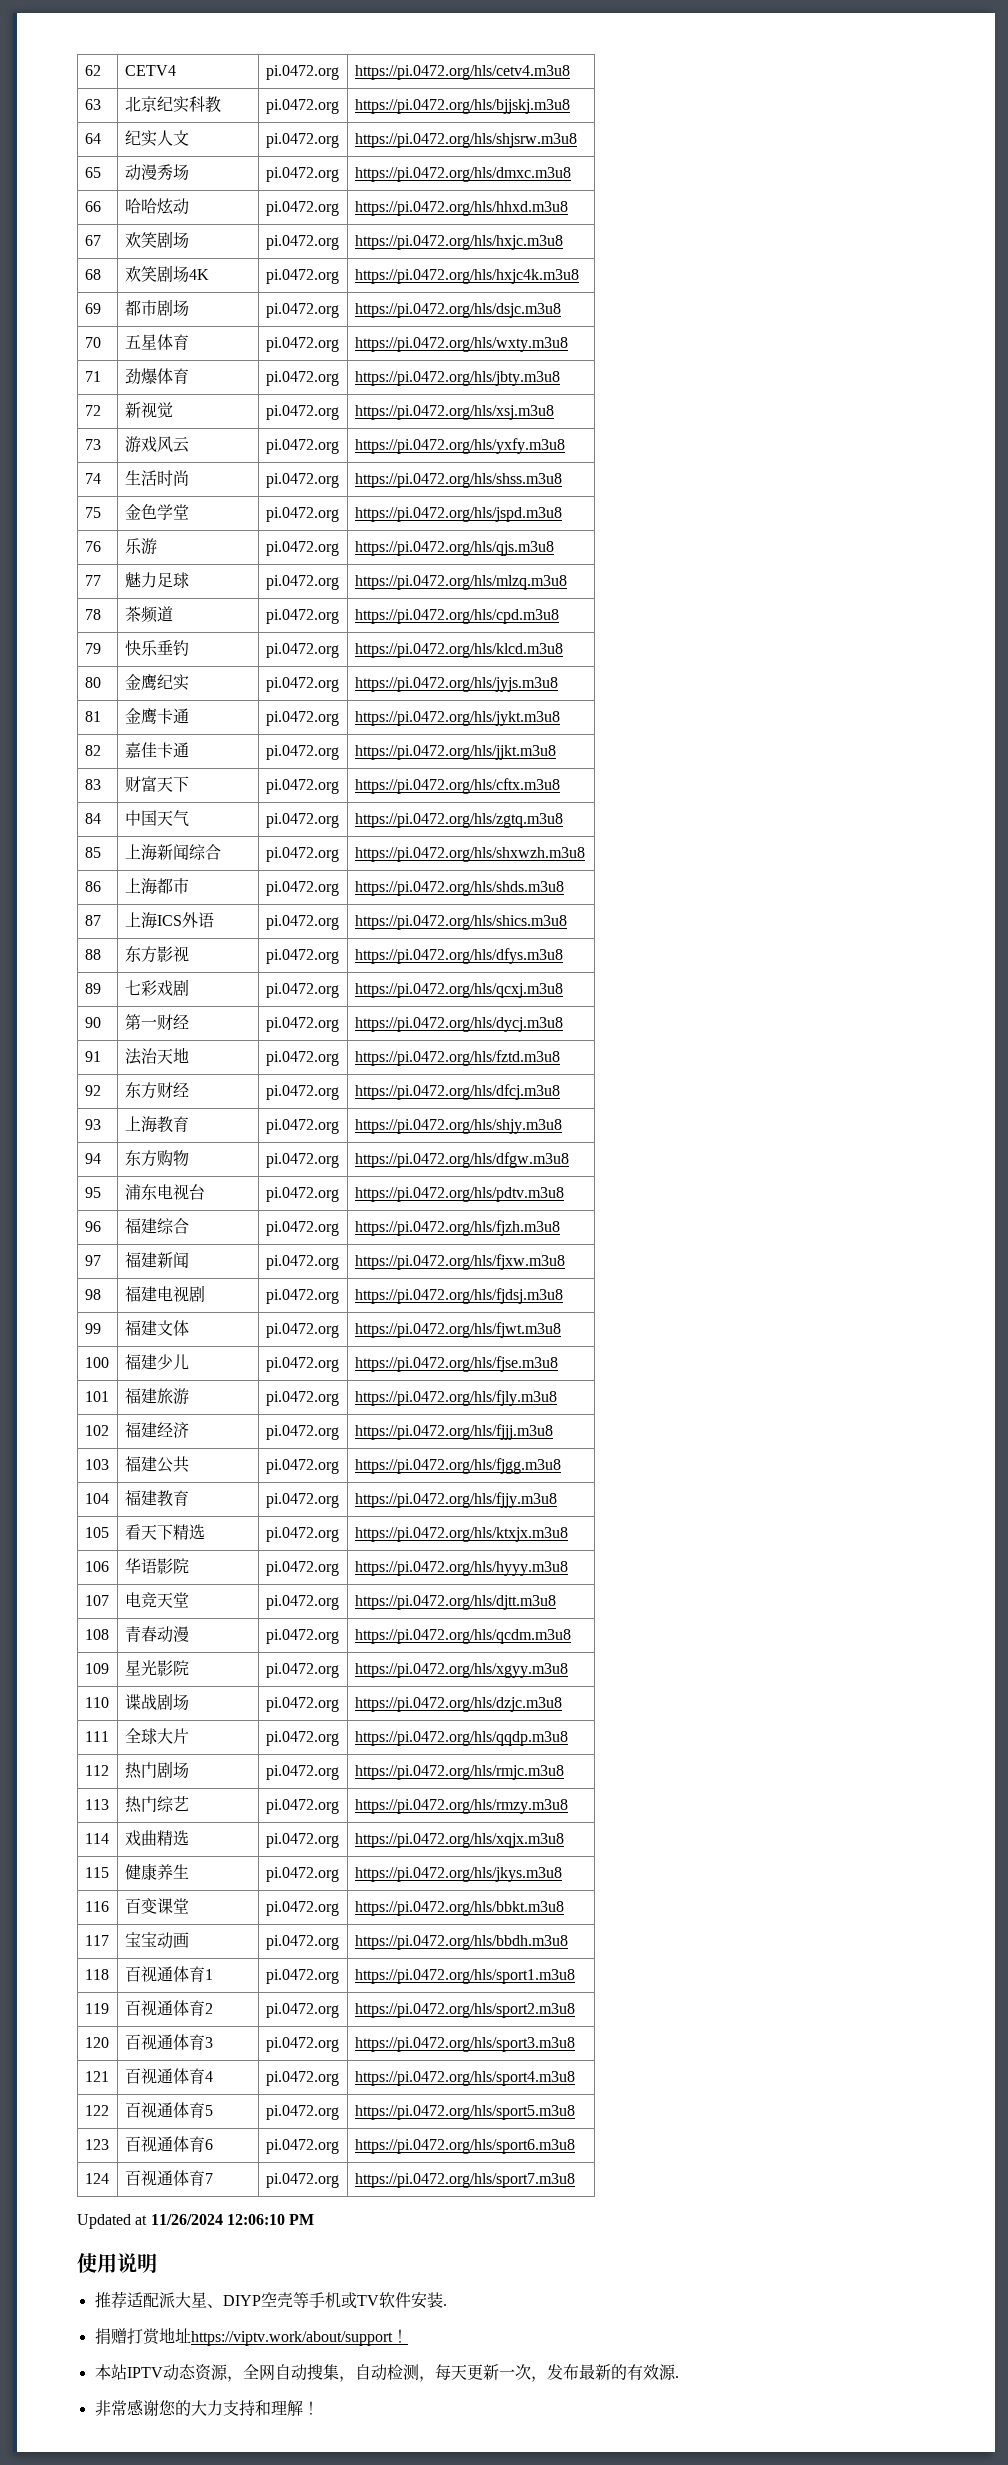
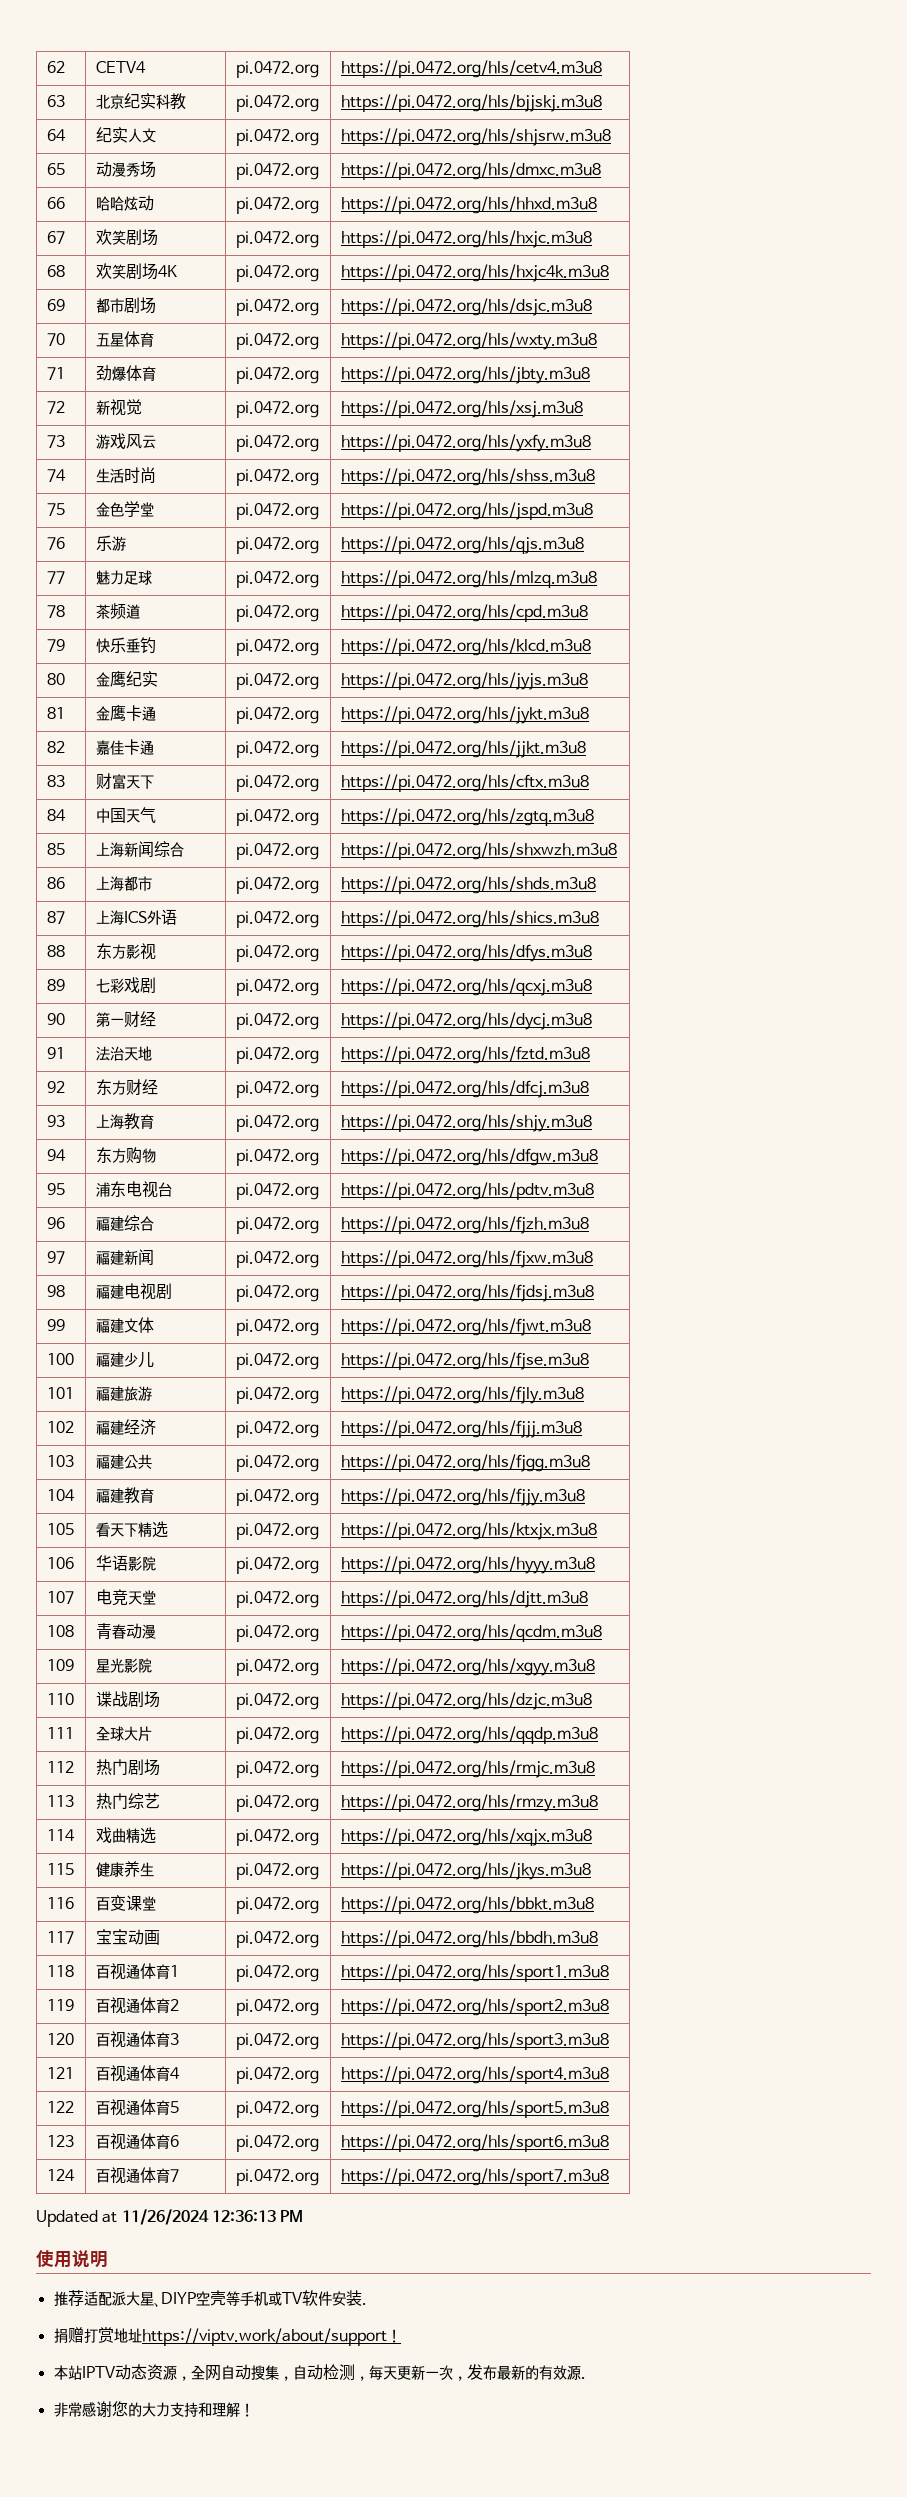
- Updated at 11/26/2024 12:06:10 PM
+ Updated at 11/26/2024 12:36:13 PM

